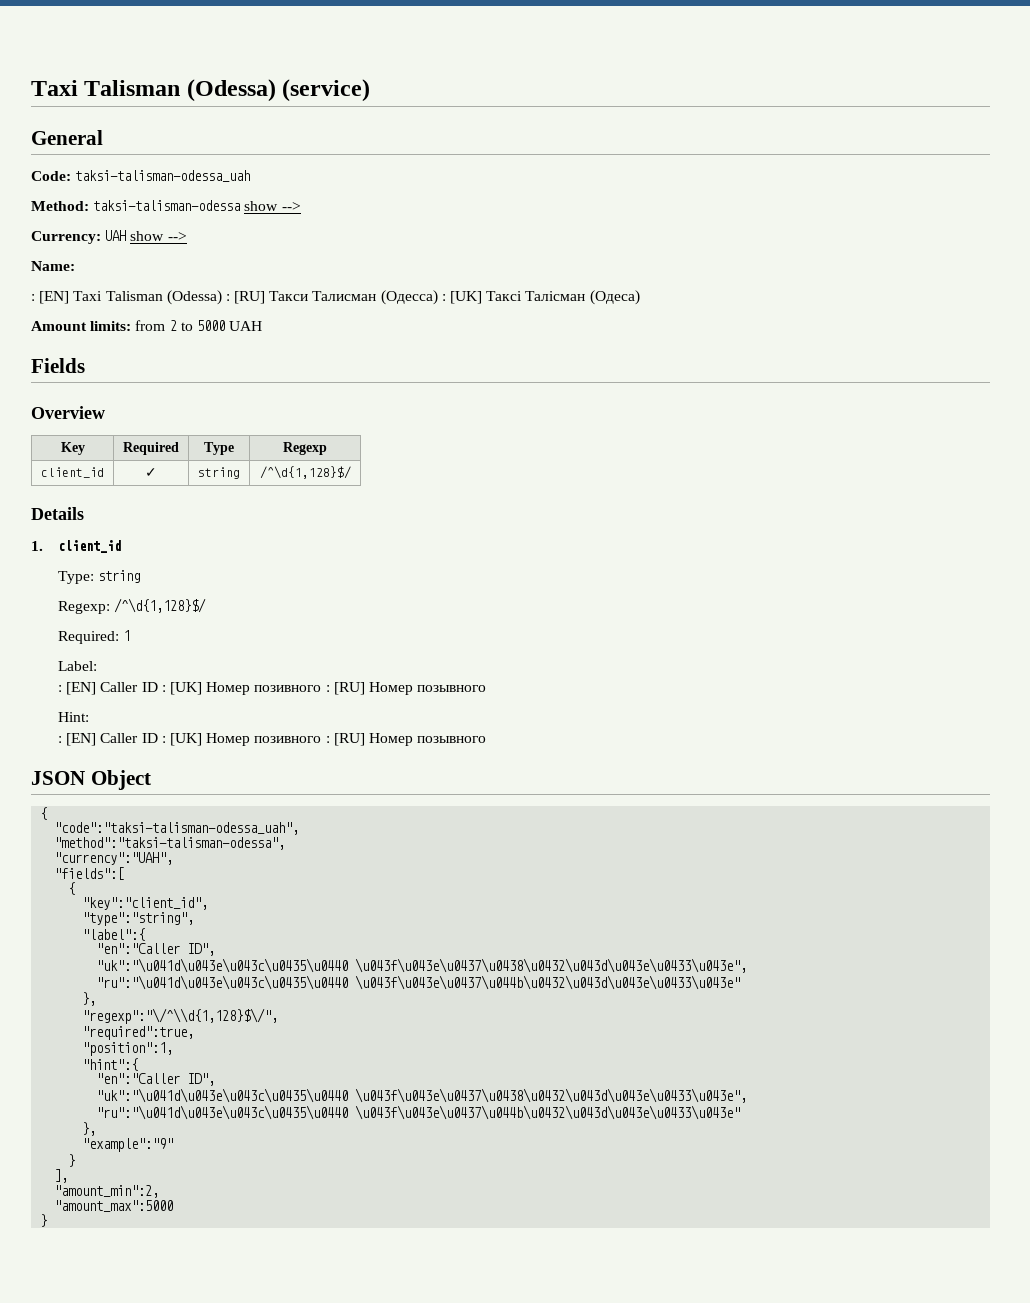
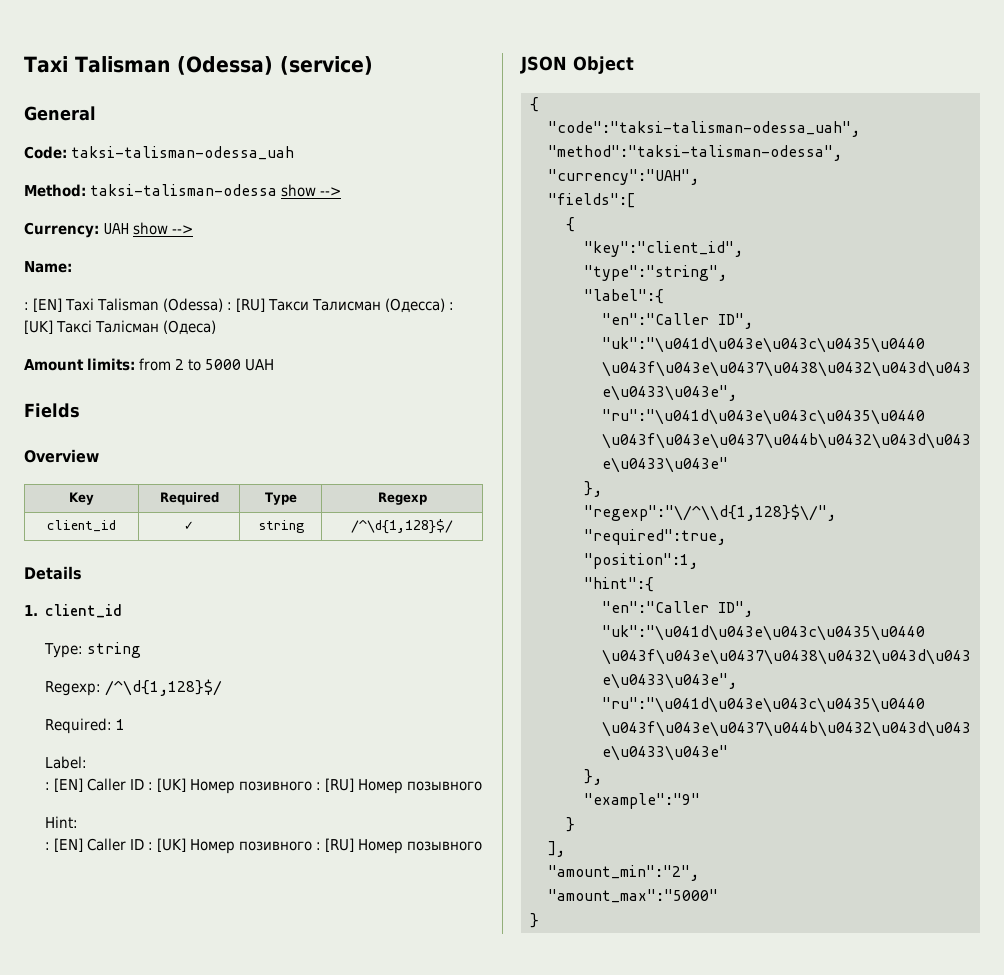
- "amount_min":2,
- "amount_max":5000
+ "amount_min":"2",
+ "amount_max":"5000"

